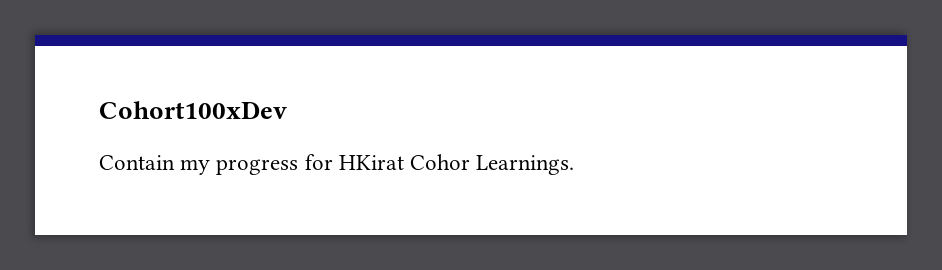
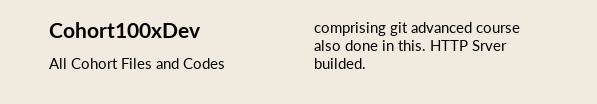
- Contain my progress for HKirat Cohor Learnings.
+ All Cohort Files and Codes comprising git advanced course also done in this. HTTP Srver builded.

